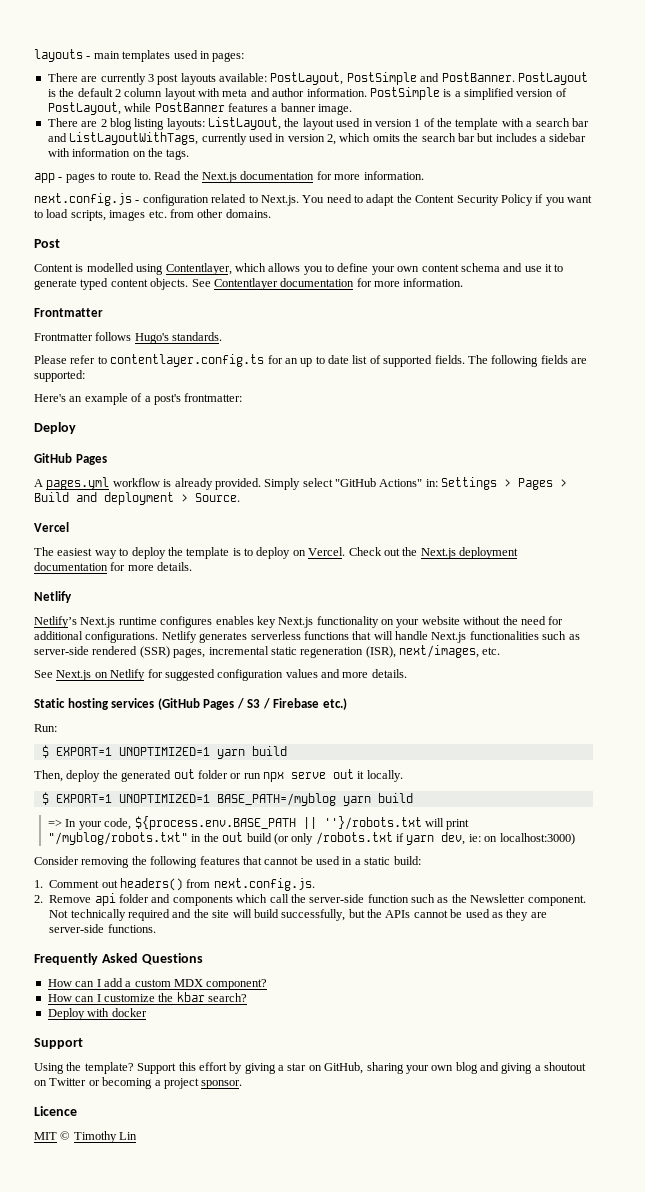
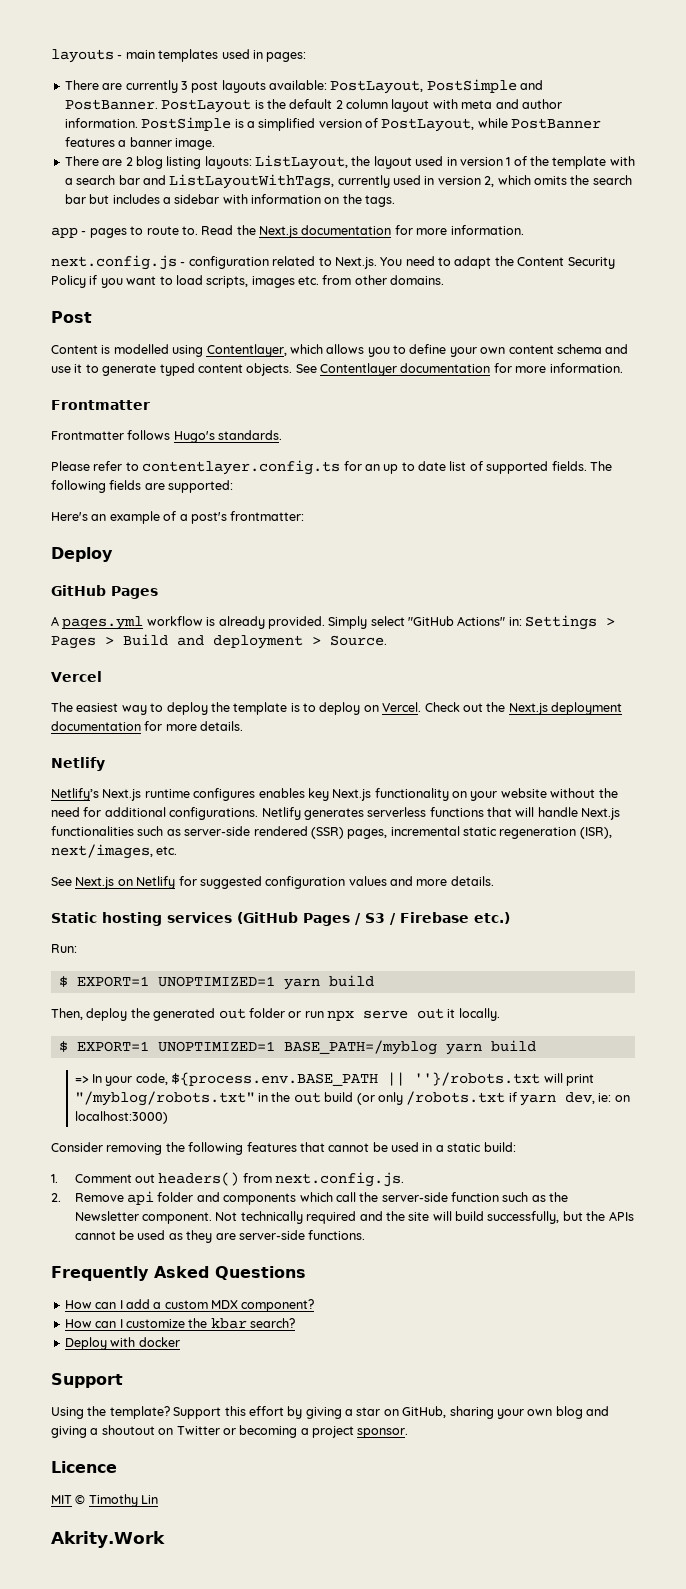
+ Akrity.Work

